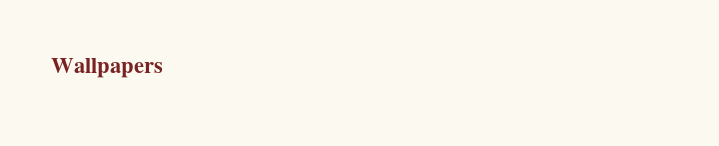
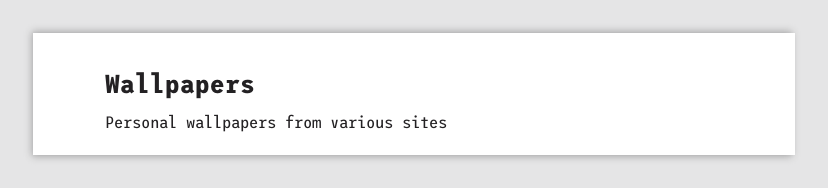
+ Personal wallpapers from various sites

